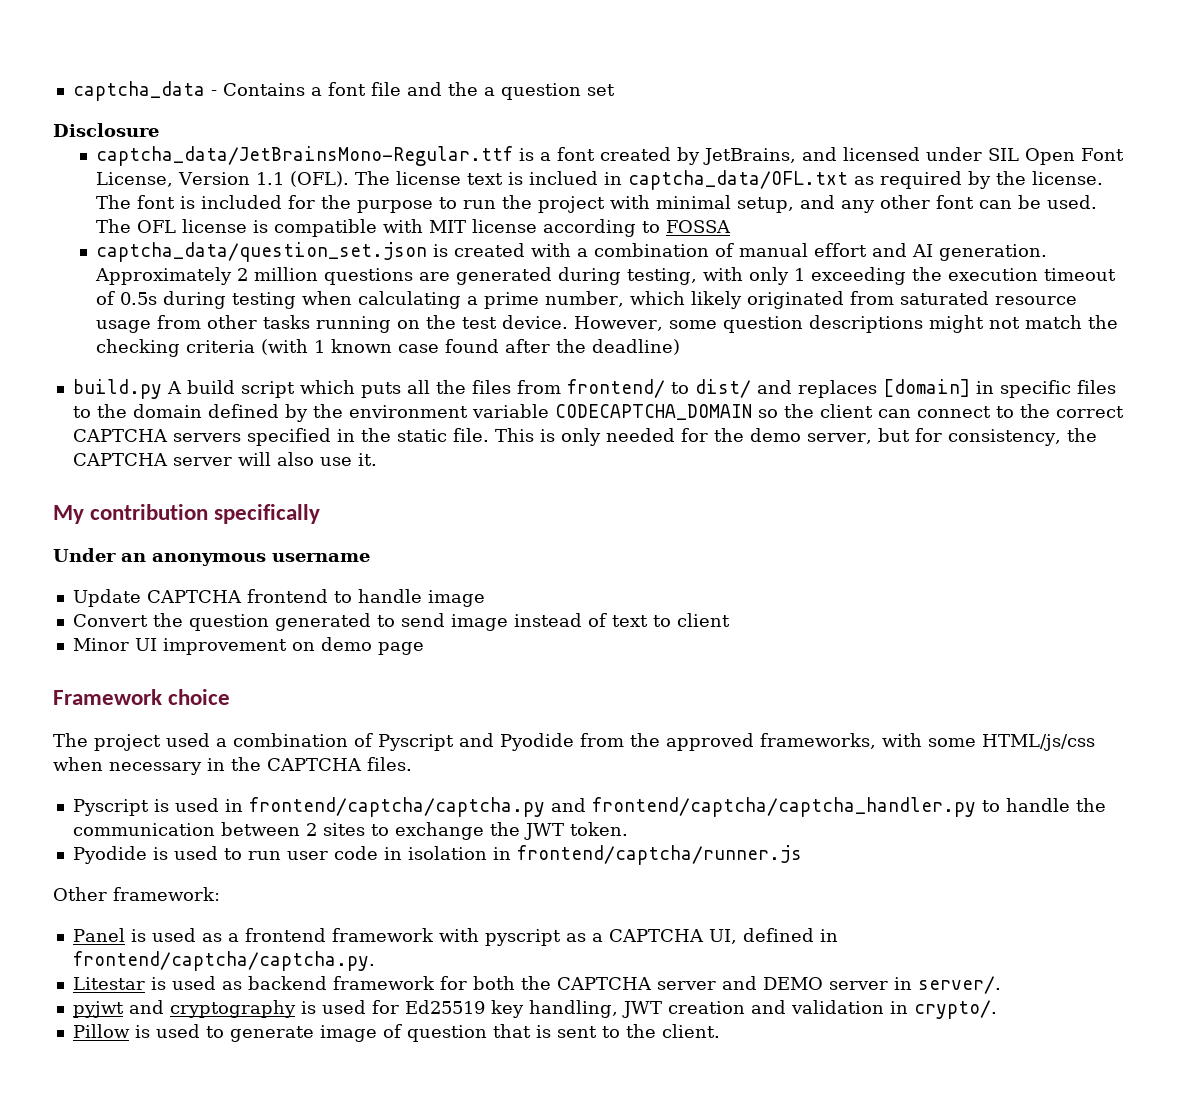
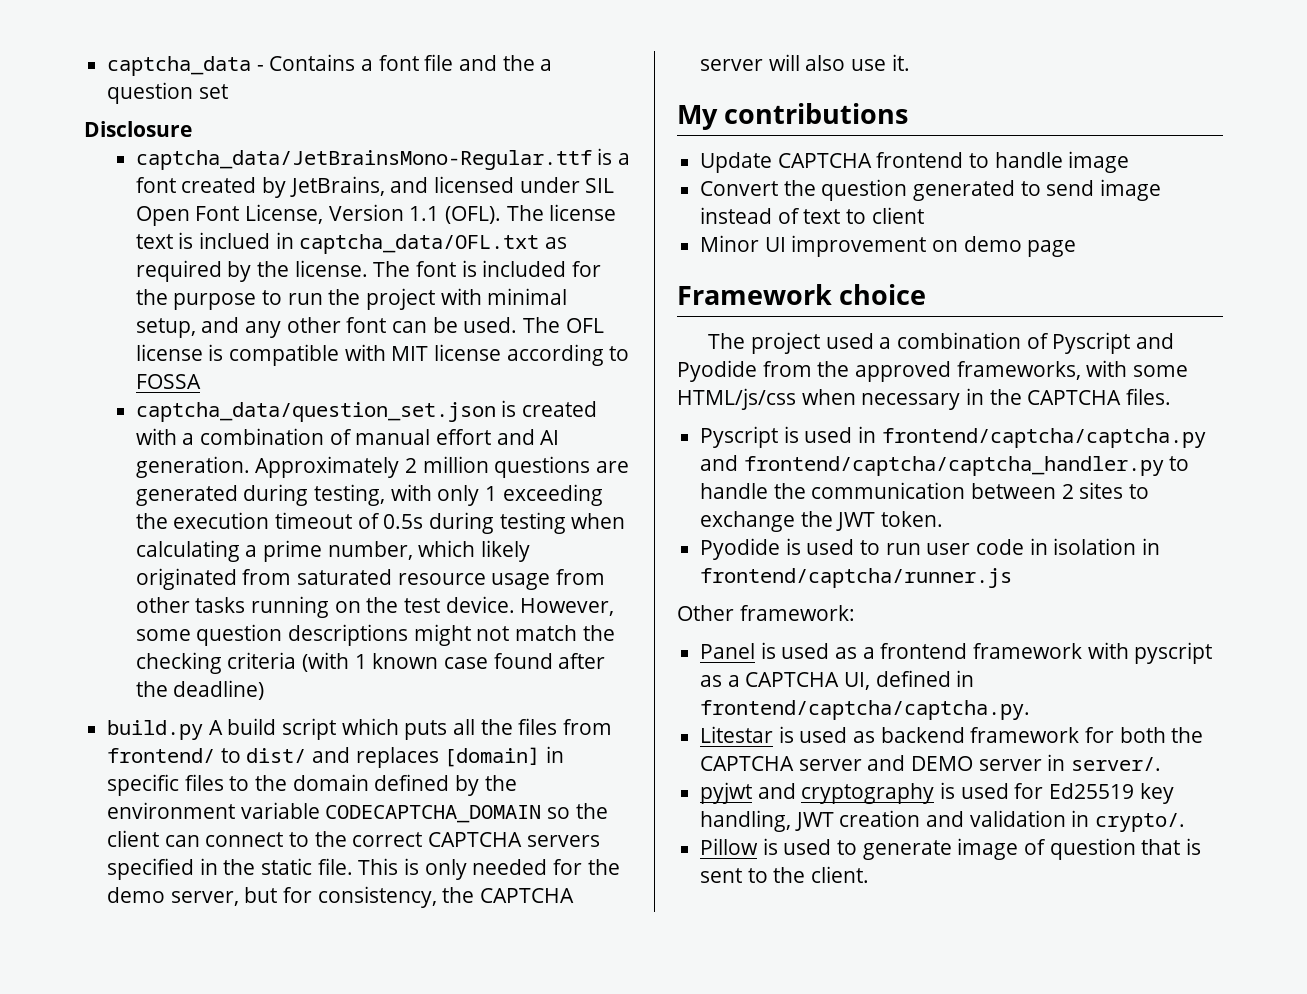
- My contribution specifically
- Under an anonymous username
+ My contributions

